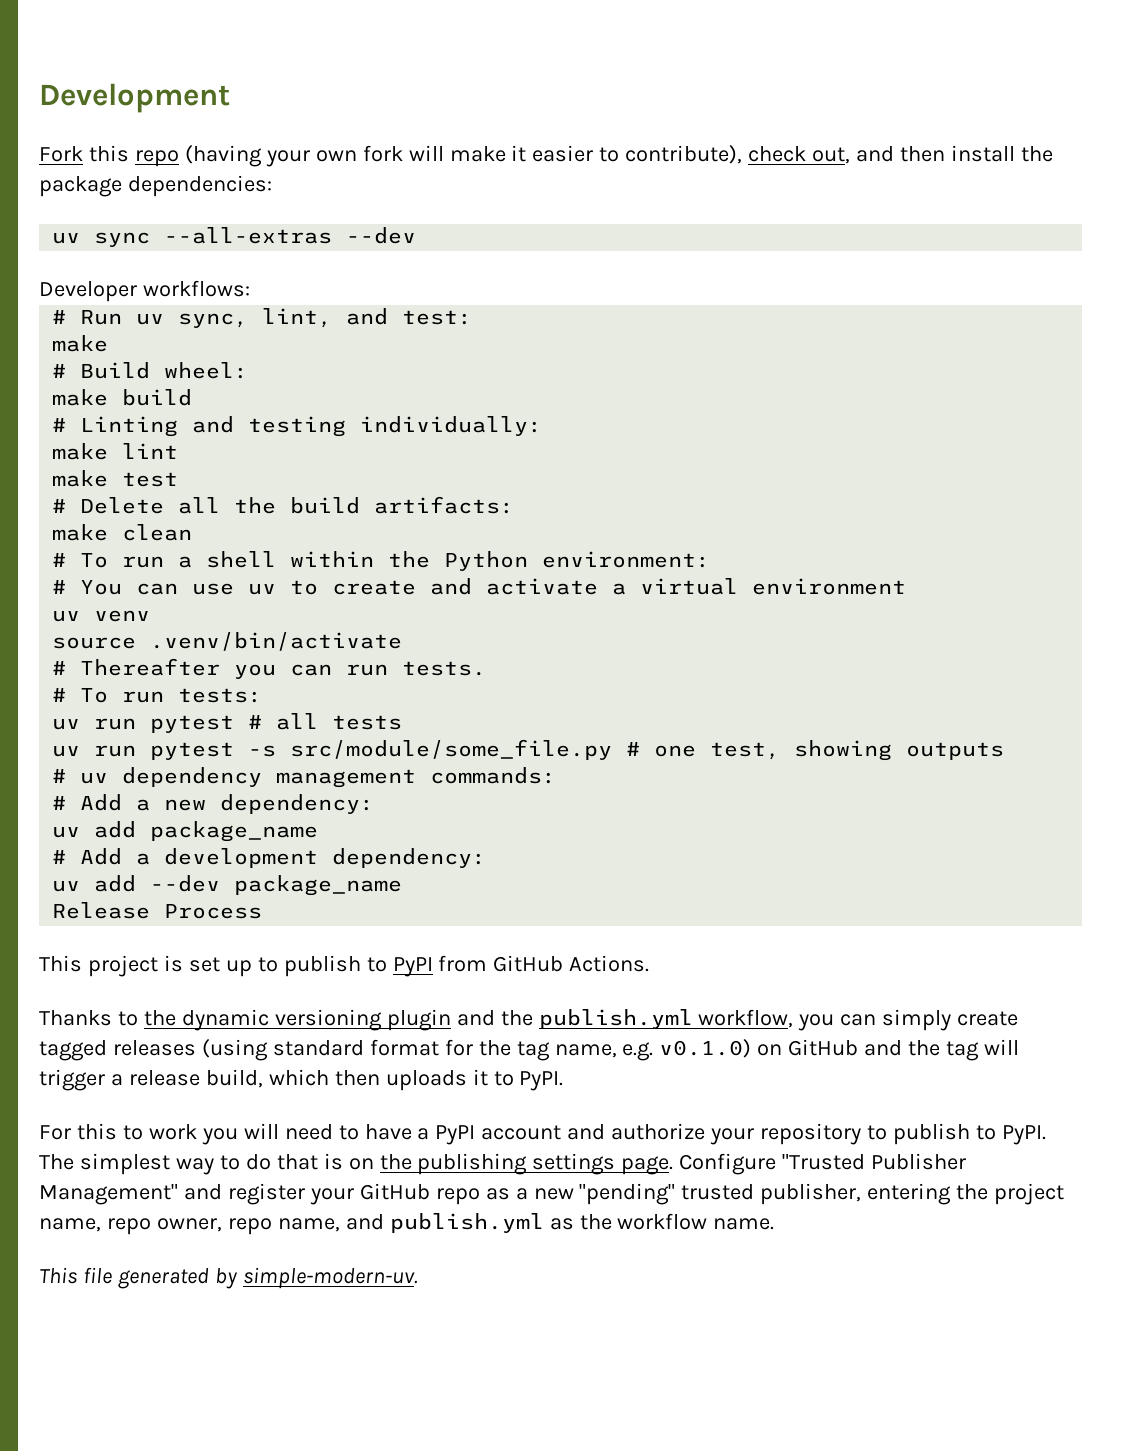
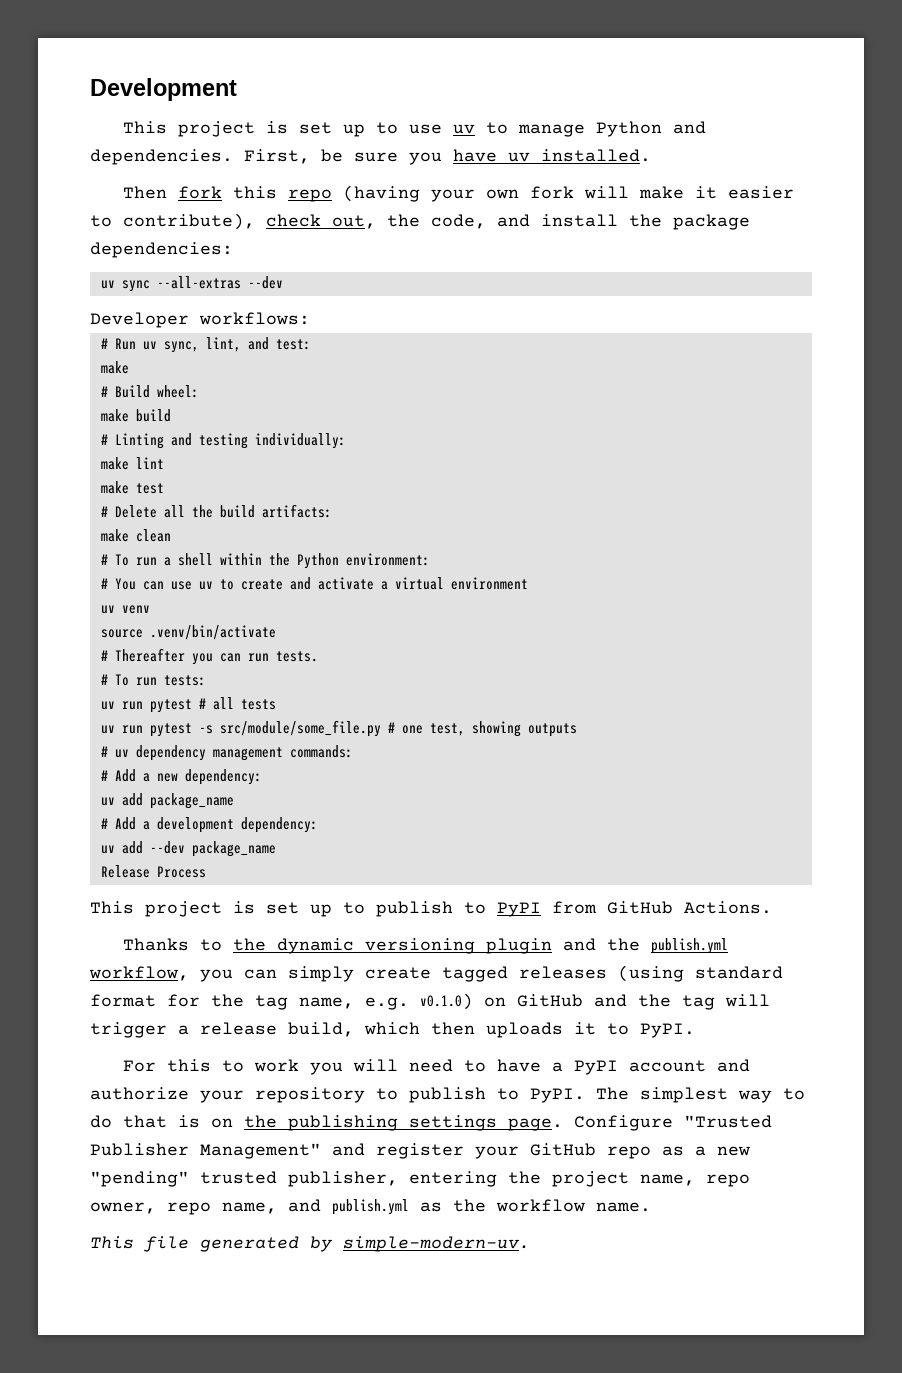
- Fork this repo (having your own fork will make it easier to contribute), check out, and then install the package dependencies:
+ This project is set up to use uv to manage Python and dependencies. First, be sure you have uv installed.
+ Then fork this repo (having your own fork will make it easier to contribute), check out, the code, and install the package dependencies:

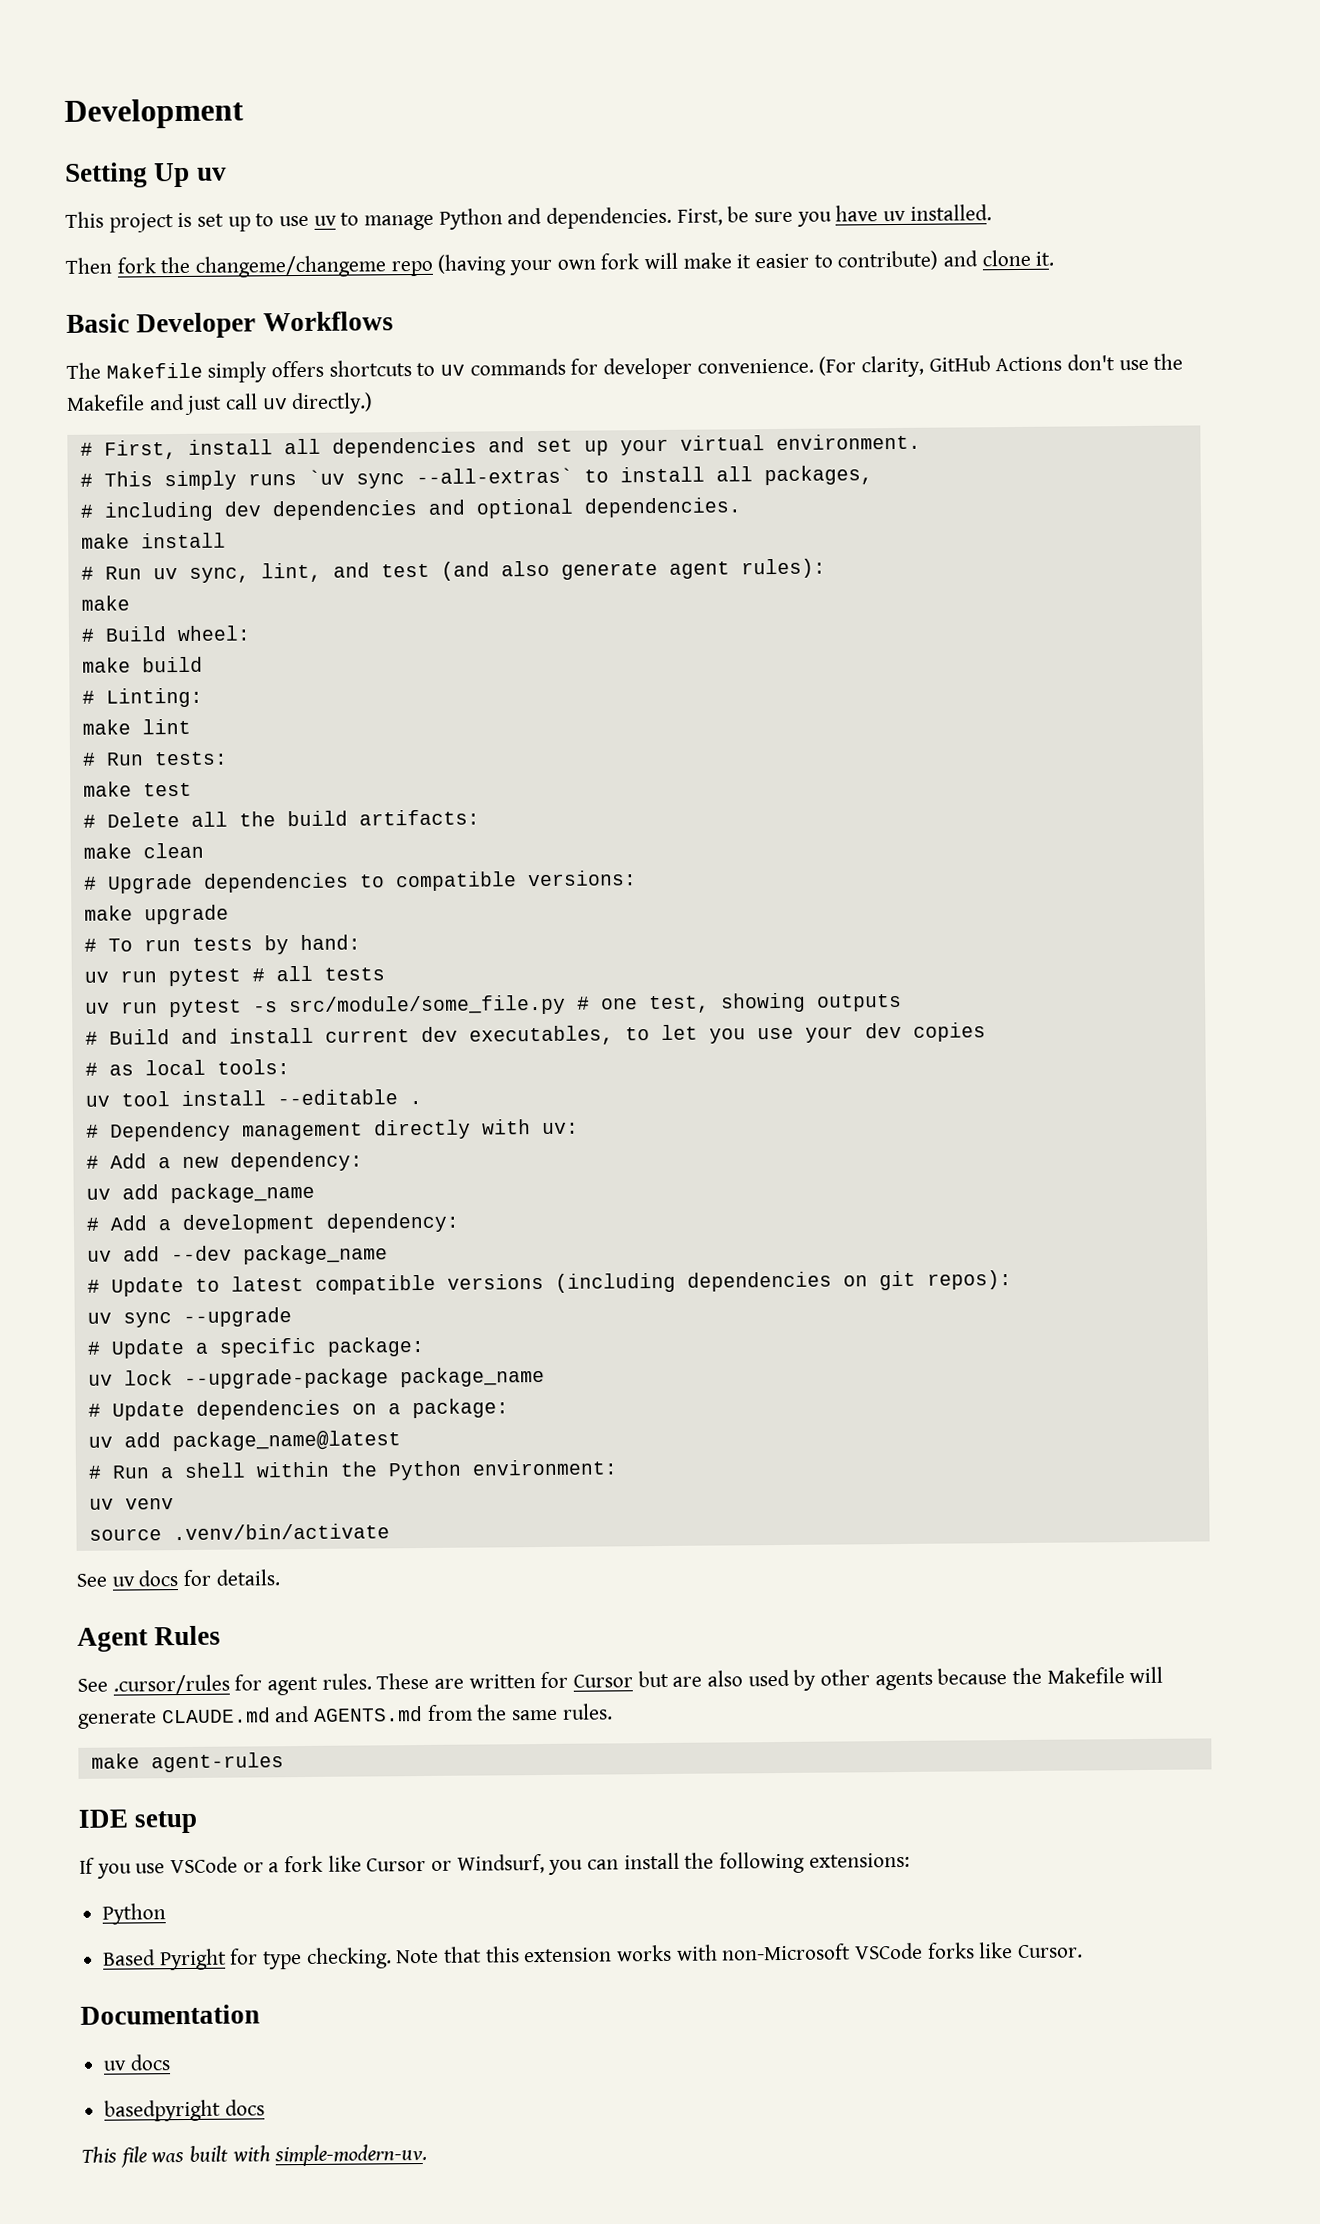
+ Setting Up uv
- Then fork this repo (having your own fork will make it easier to contribute), check out, the code, and install the package dependencies:
- uv sync --all-extras --dev
- Developer workflows:
+ Then fork the changeme/changeme repo (having your own fork will make it easier to contribute) and clone it.
+ Basic Developer Workflows
+ The Makefile simply offers shortcuts to uv commands for developer convenience. (For clarity, GitHub Actions don't use the Makefile and just call uv directly.)
+ # First, install all dependencies and set up your virtual environment.
+ # This simply runs `uv sync --all-extras` to install all packages,
+ # including dev dependencies and optional dependencies.
+ make install
- # Run uv sync, lint, and test:
+ # Run uv sync, lint, and test (and also generate agent rules):
- # Linting and testing individually:
+ # Linting:
+ # Run tests:
- # To run a shell within the Python environment:
- # You can use uv to create and activate a virtual environment
- uv venv
- source .venv/bin/activate
- # Thereafter you can run tests.
- # To run tests:
+ # Upgrade dependencies to compatible versions:
+ make upgrade
+ # To run tests by hand:
- # uv dependency management commands:
+ # Build and install current dev executables, to let you use your dev copies
+ # as local tools:
+ uv tool install --editable .
+ # Dependency management directly with uv:
- Release Process
- This project is set up to publish to PyPI from GitHub Actions.
- Thanks to the dynamic versioning plugin and the publish.yml workflow, you can simply create tagged releases (using standard format for the tag name, e.g. v0.1.0) on GitHub and the tag will trigger a release build, which then uploads it to PyPI.
- For this to work you will need to have a PyPI account and authorize your repository to publish to PyPI. The simplest way to do that is on the publishing settings page. Configure "Trusted Publisher Management" and register your GitHub repo as a new "pending" trusted publisher, entering the project name, repo owner, repo name, and publish.yml as the workflow name.
+ # Update to latest compatible versions (including dependencies on git repos):
+ uv sync --upgrade
+ # Update a specific package:
+ uv lock --upgrade-package package_name
+ # Update dependencies on a package:
+ uv add package_name@latest
+ # Run a shell within the Python environment:
+ uv venv
+ source .venv/bin/activate
+ See uv docs for details.
+ Agent Rules
+ See .cursor/rules for agent rules. These are written for Cursor but are also used by other agents because the Makefile will generate CLAUDE.md and AGENTS.md from the same rules.
+ make agent-rules
+ IDE setup
+ If you use VSCode or a fork like Cursor or Windsurf, you can install the following extensions:
+ Python
+ Based Pyright for type checking. Note that this extension works with non-Microsoft VSCode forks like Cursor.
+ Documentation
+ uv docs
+ basedpyright docs
- This file generated by simple-modern-uv.
+ This file was built with simple-modern-uv.

